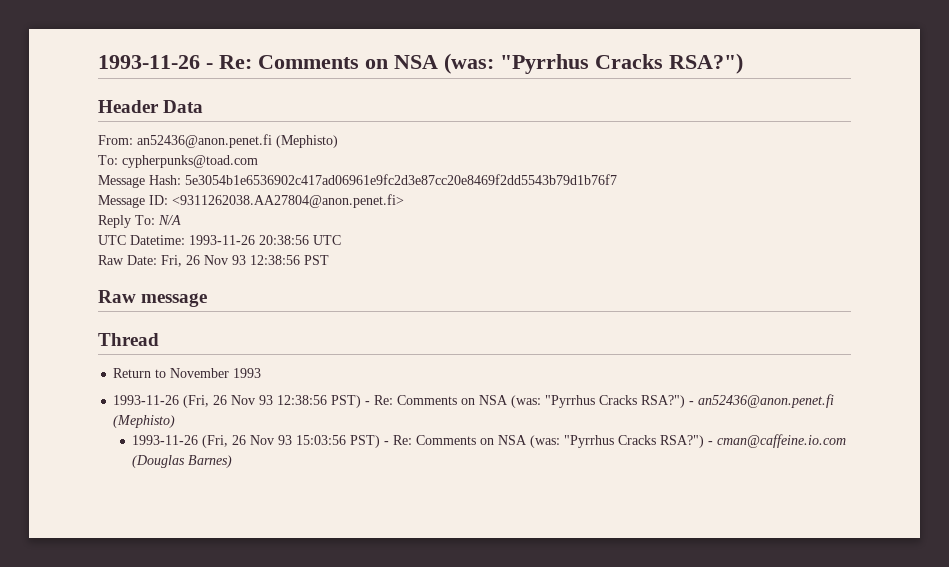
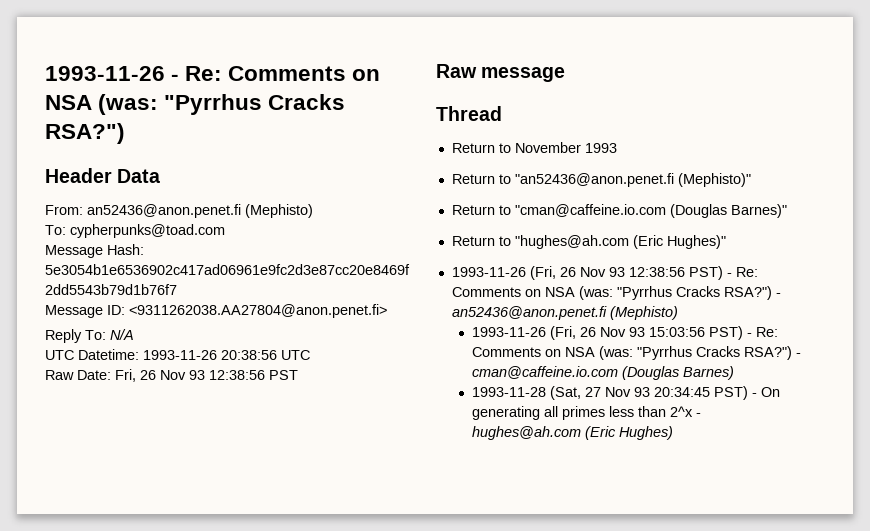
+ Return to "an52436@anon.penet.fi (Mephisto)"
+ Return to "cman@caffeine.io.com (Douglas Barnes)"
+ Return to "hughes@ah.com (Eric Hughes)"
+ 1993-11-28 (Sat, 27 Nov 93 20:34:45 PST) - On generating all primes less than 2^x - hughes@ah.com (Eric Hughes)

